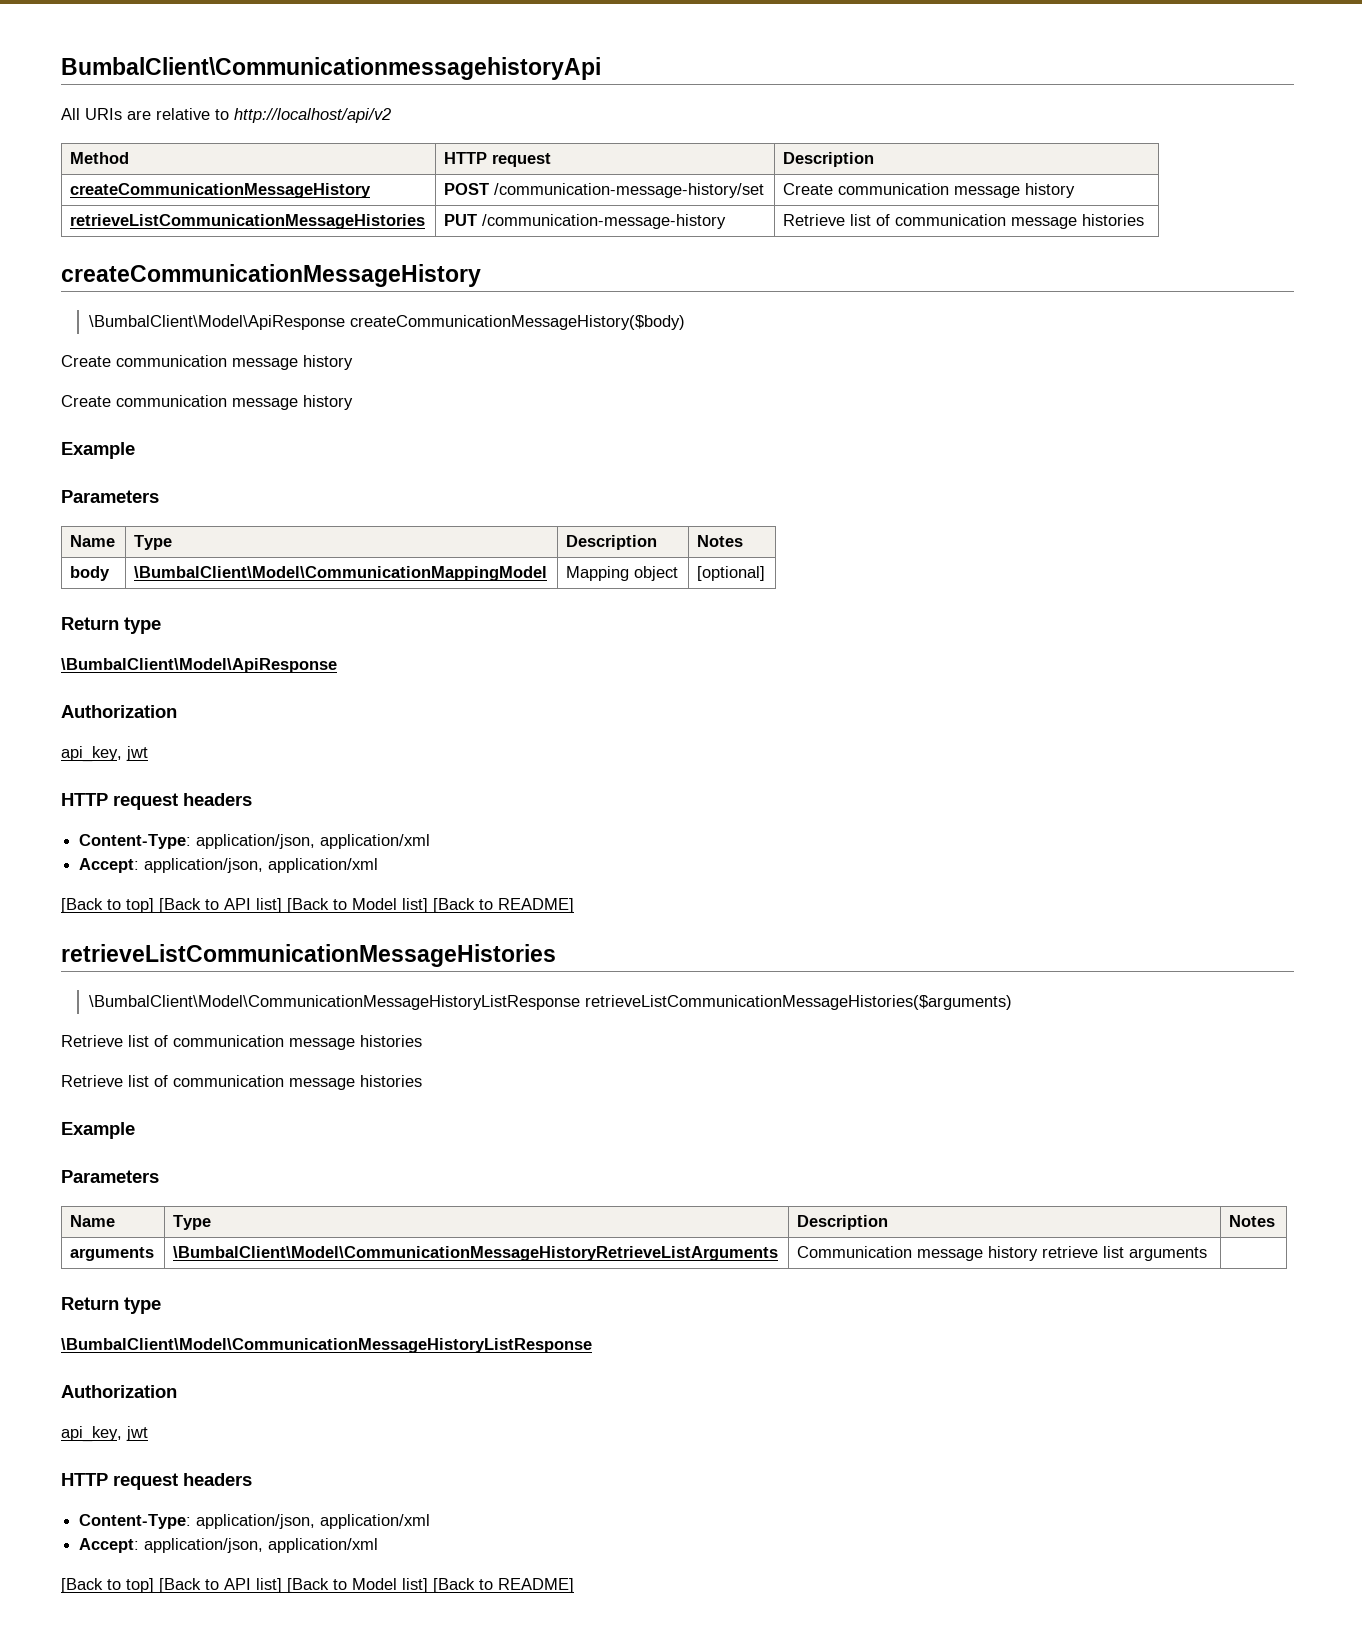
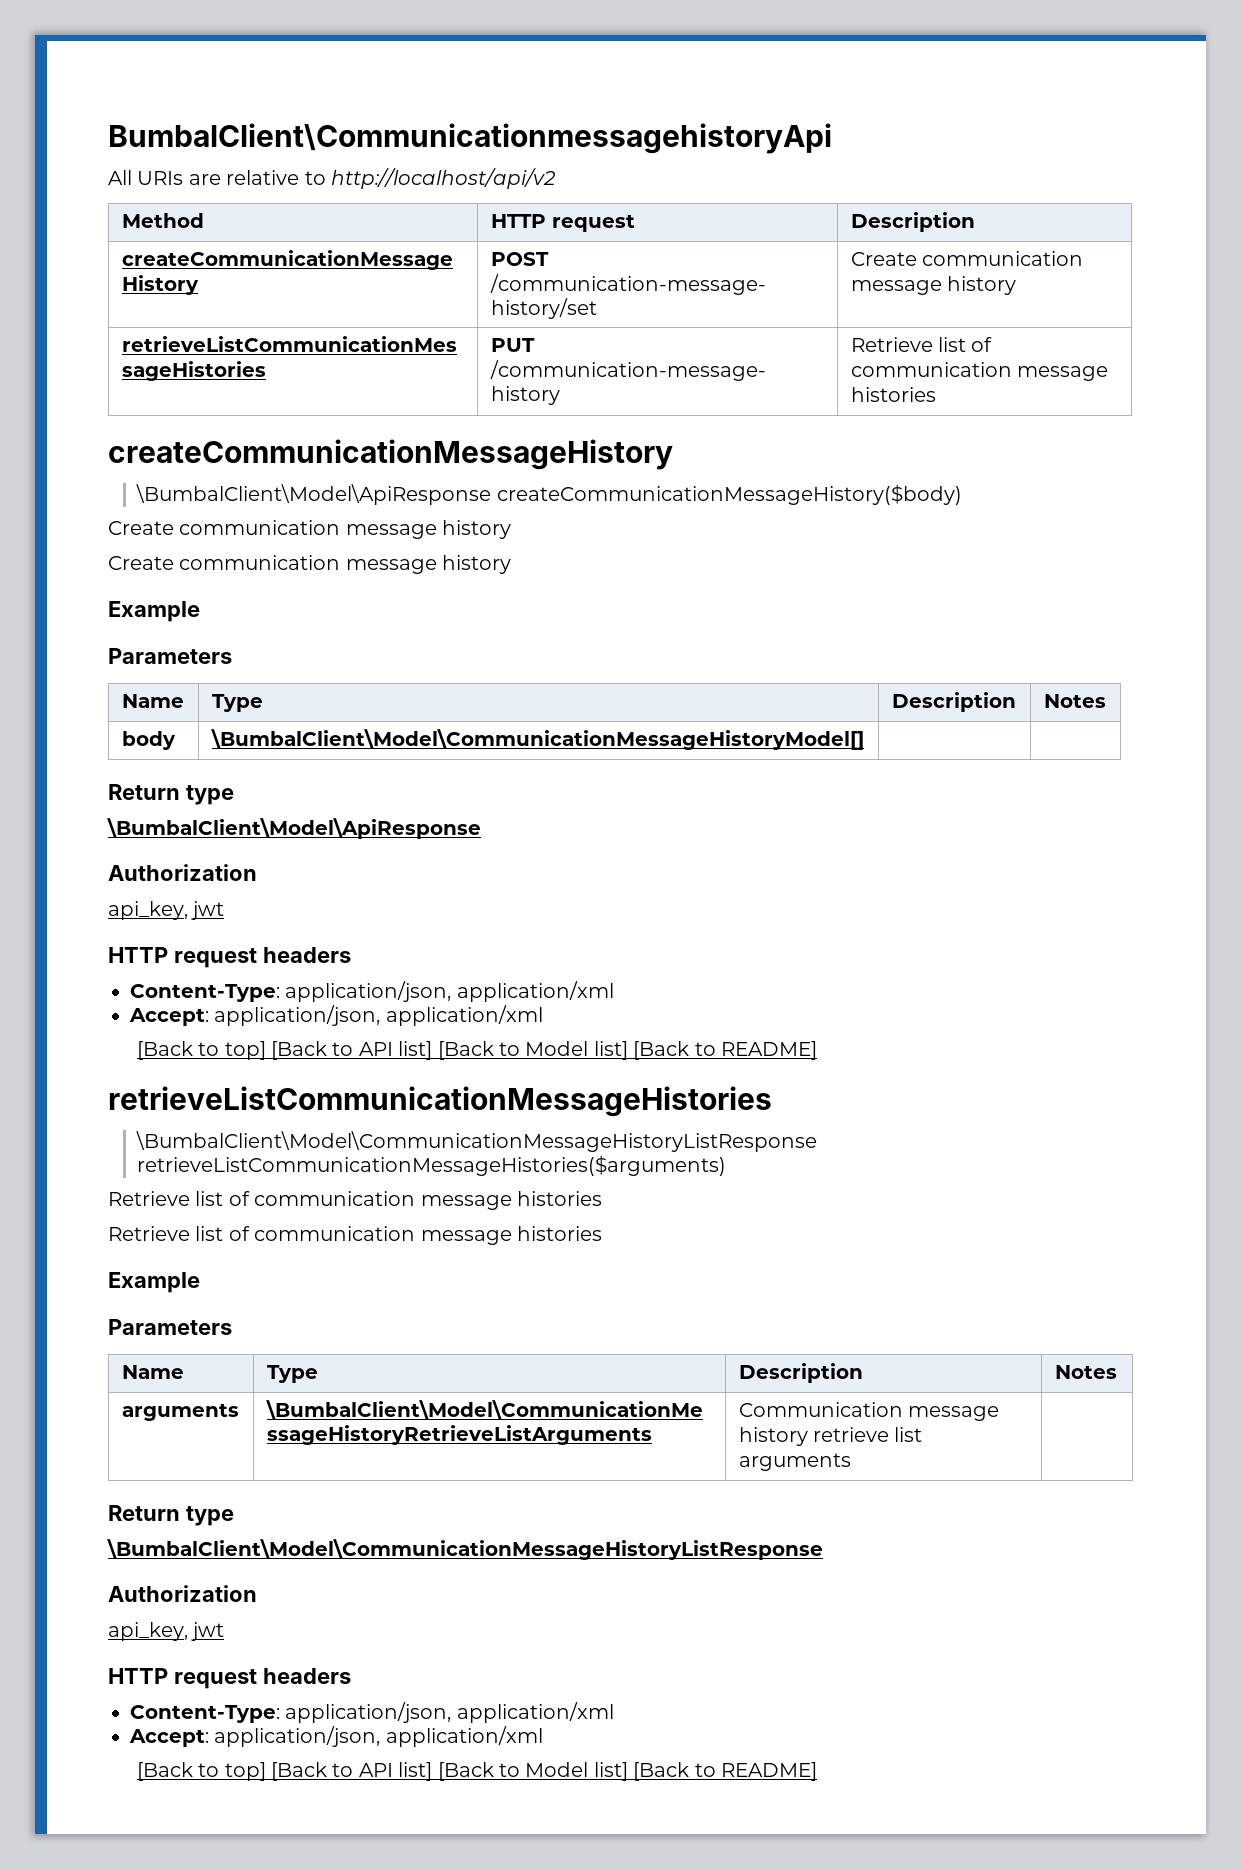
- body | \BumbalClient\Model\CommunicationMappingModel | Mapping object | [optional]
+ body | \BumbalClient\Model\CommunicationMessageHistoryModel[] | |

